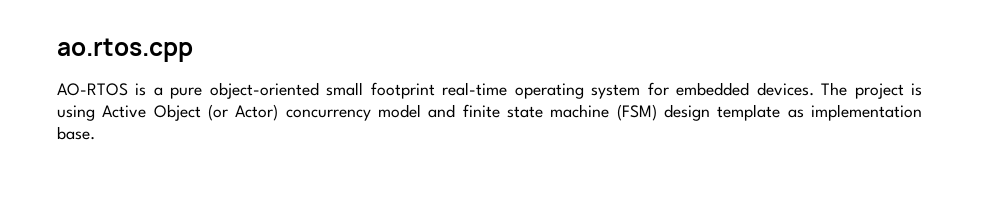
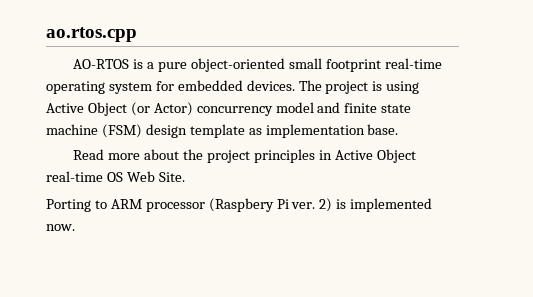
+ Read more about the project principles in Active Object real-time OS Web Site.
+ Porting to ARM processor (Raspbery Pi ver. 2) is implemented now.

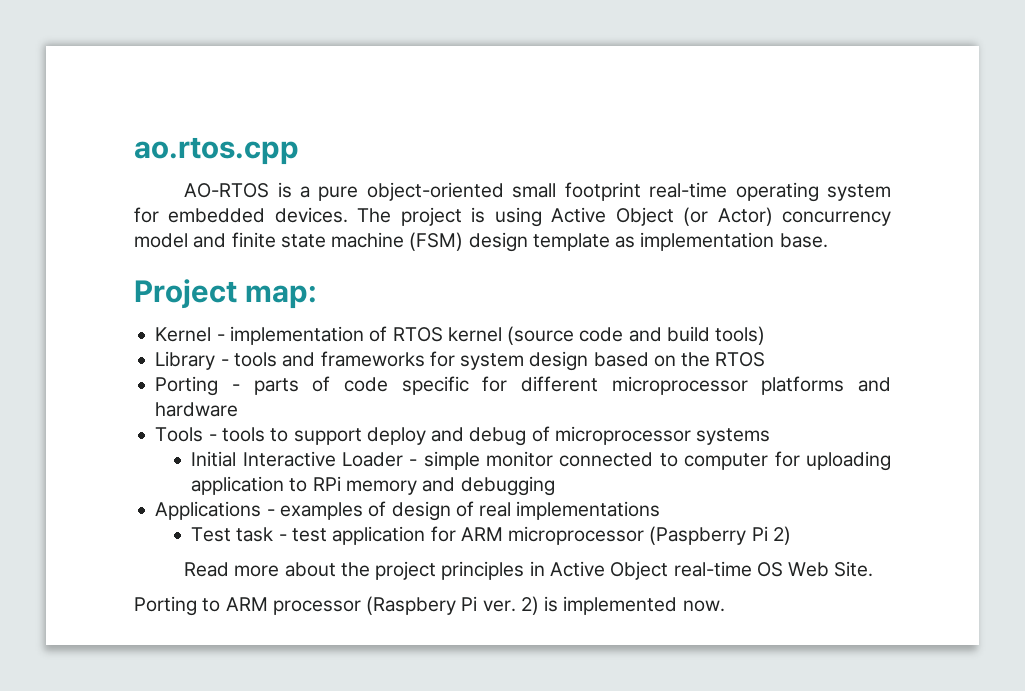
+ Project map:
+ Kernel - implementation of RTOS kernel (source code and build tools)
+ Library - tools and frameworks for system design based on the RTOS
+ Porting - parts of code specific for different microprocessor platforms and hardware
+ Tools - tools to support deploy and debug of microprocessor systems
+ Initial Interactive Loader - simple monitor connected to computer for uploading application to RPi memory and debugging
+ Applications - examples of design of real implementations
+ Test task - test application for ARM microprocessor (Paspberry Pi 2)

